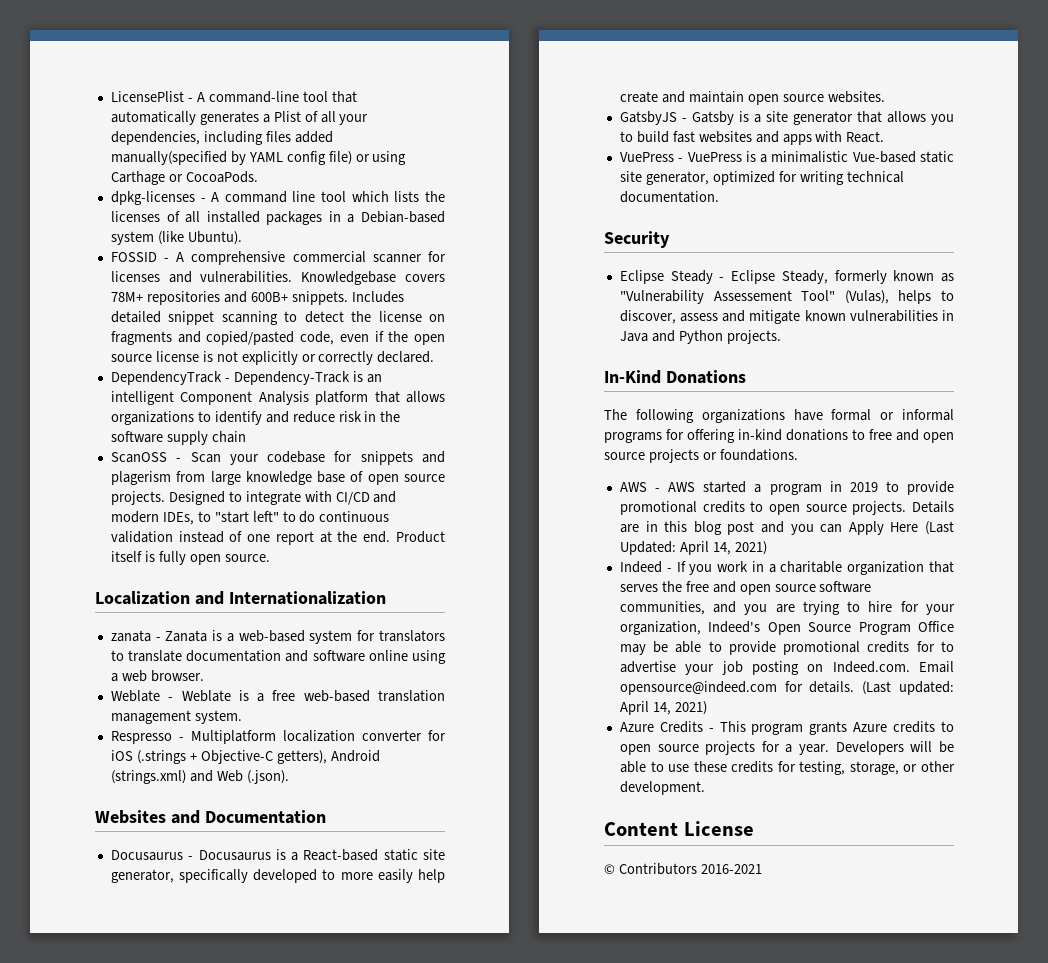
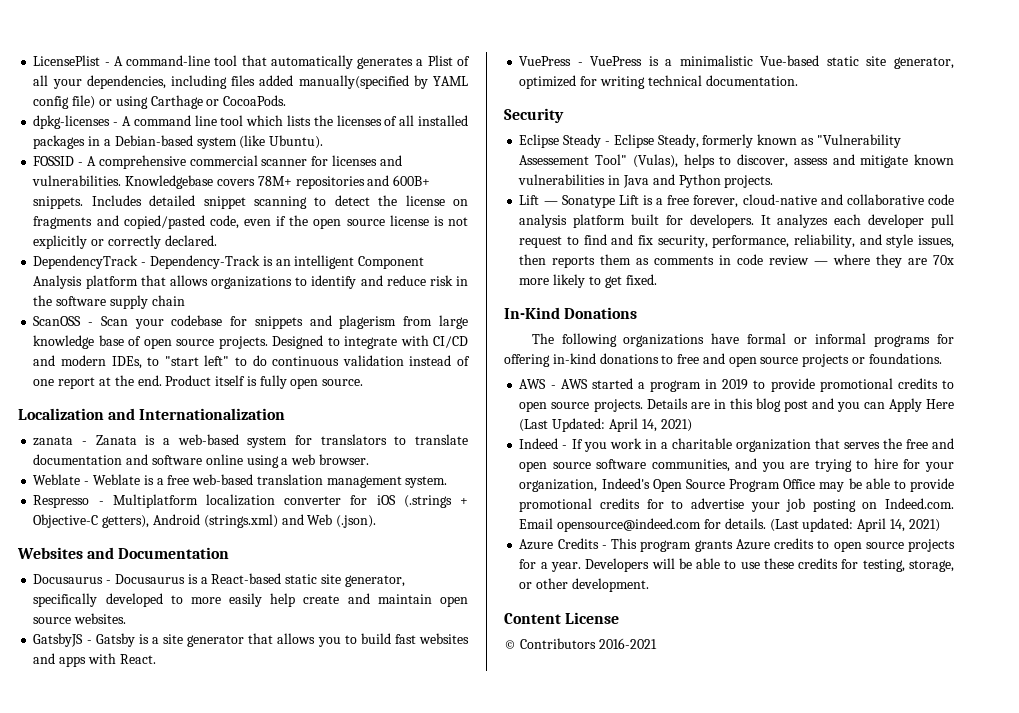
+ Lift — Sonatype Lift is a free forever, cloud-native and collaborative code analysis platform built for developers. It analyzes each developer pull request to find and fix security, performance, reliability, and style issues, then reports them as comments in code review — where they are 70x more likely to get fixed.

